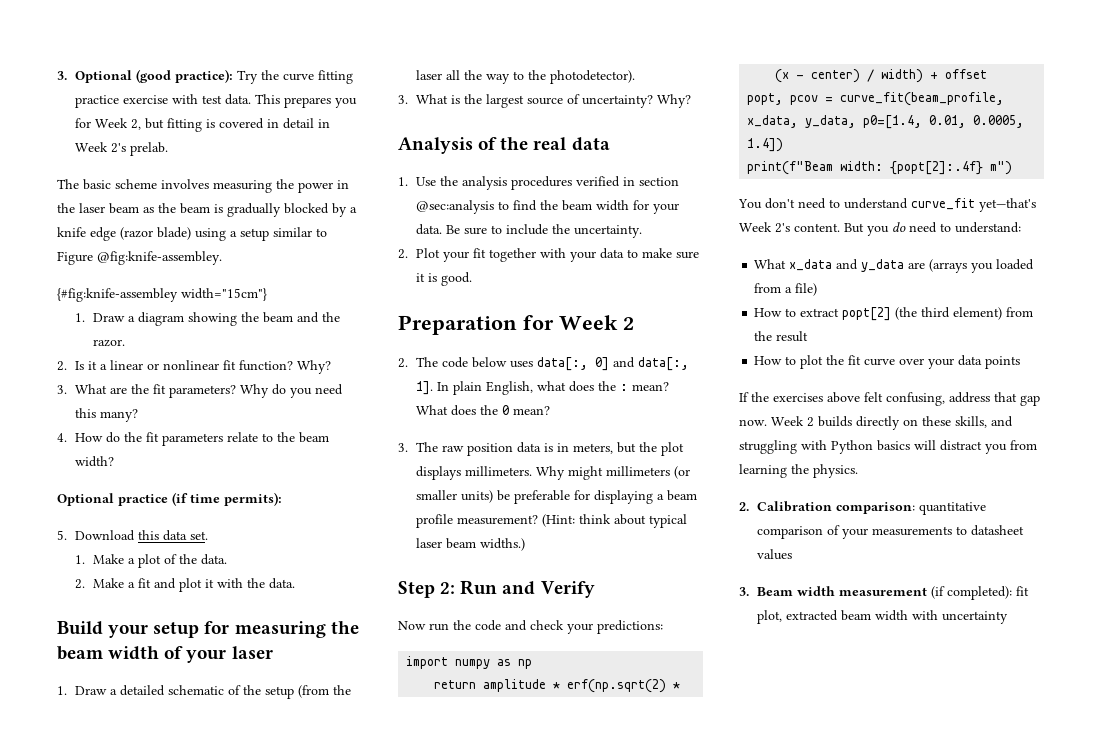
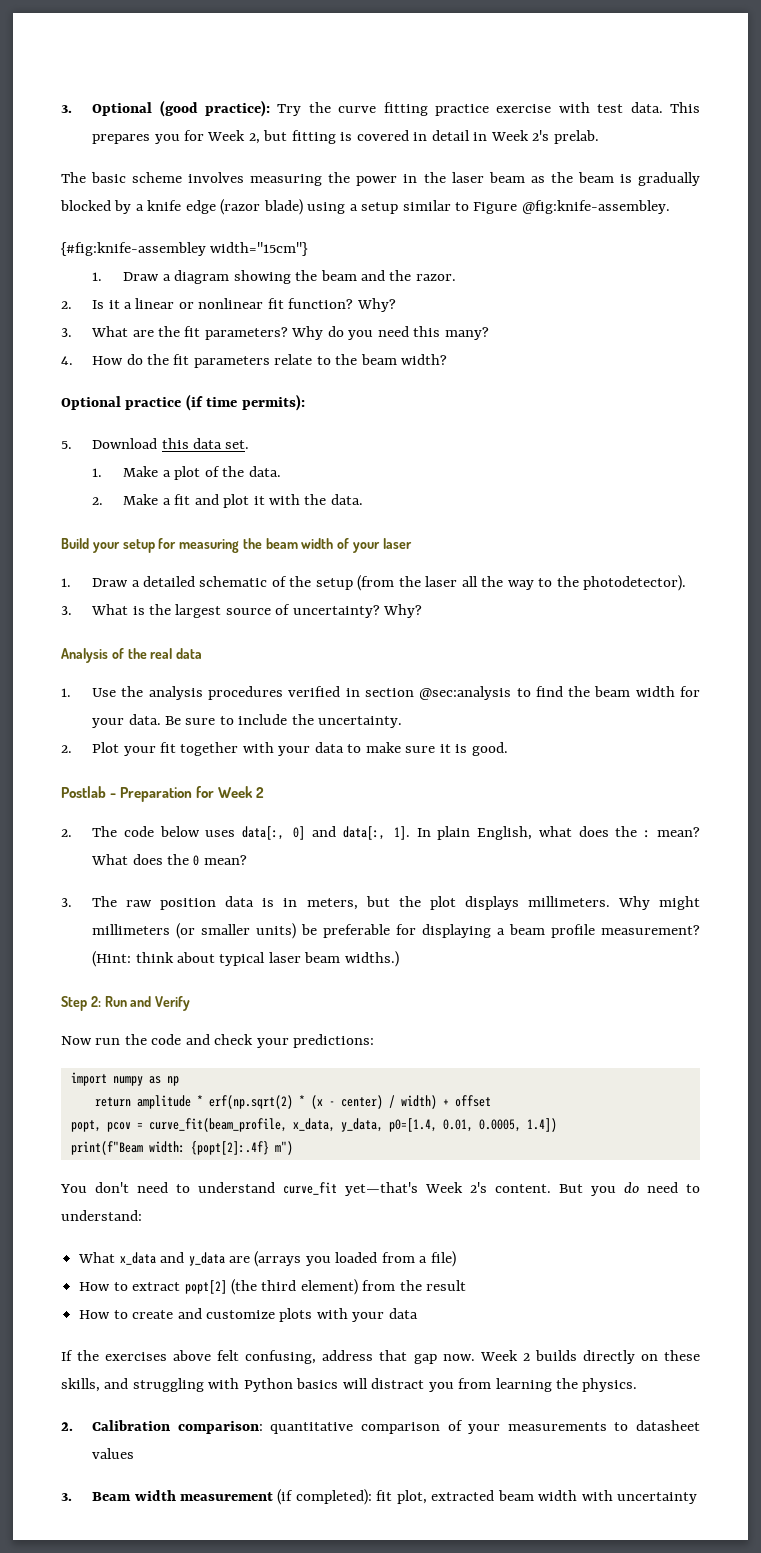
- Preparation for Week 2
+ Postlab - Preparation for Week 2
- How to plot the fit curve over your data points
+ How to create and customize plots with your data

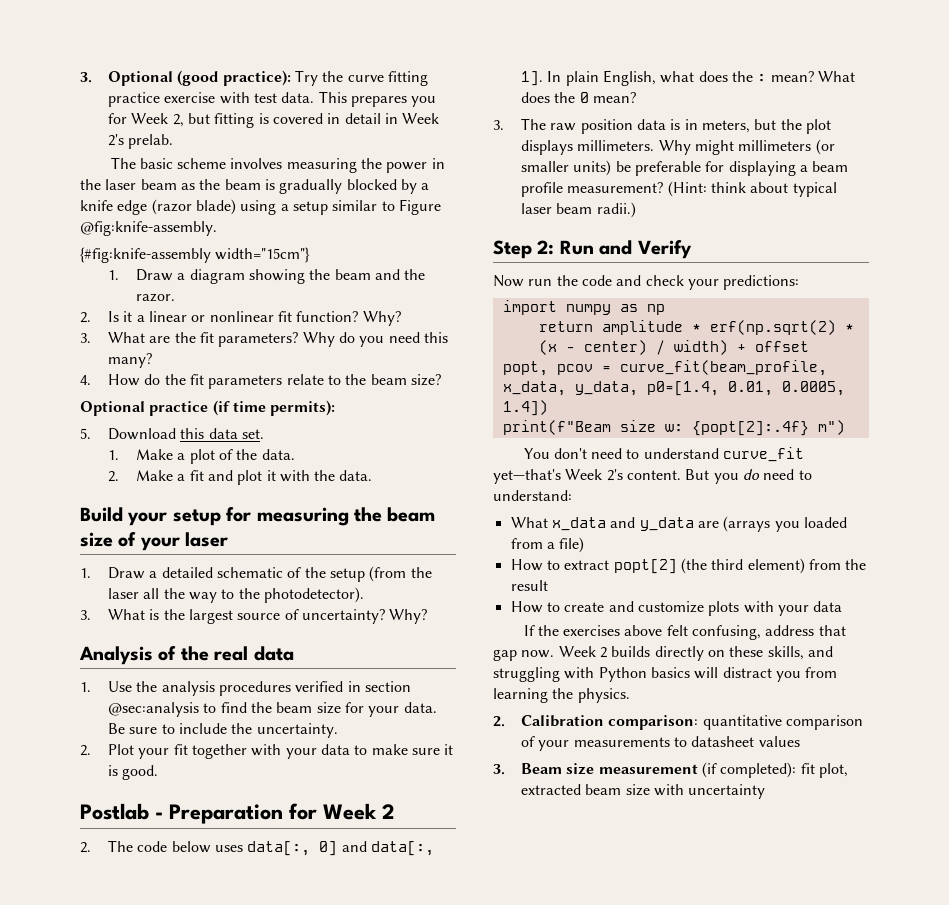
- The basic scheme involves measuring the power in the laser beam as the beam is gradually blocked by a knife edge (razor blade) using a setup similar to Figure @fig:knife-assembley.
- {#fig:knife-assembley width="15cm"}
+ The basic scheme involves measuring the power in the laser beam as the beam is gradually blocked by a knife edge (razor blade) using a setup similar to Figure @fig:knife-assembly.
+ {#fig:knife-assembly width="15cm"}
- 4. How do the fit parameters relate to the beam width?
+ 4. How do the fit parameters relate to the beam size?
- Build your setup for measuring the beam width of your laser
+ Build your setup for measuring the beam size of your laser
- 1. Use the analysis procedures verified in section @sec:analysis to find the beam width for your data.
+ 1. Use the analysis procedures verified in section @sec:analysis to find the beam size for your data.
- (Hint: think about typical laser beam widths.)
+ (Hint: think about typical laser beam radii.)
- print(f"Beam width: {popt[2]:.4f} m")
+ print(f"Beam size w: {popt[2]:.4f} m")
- 3. Beam width measurement (if completed): fit plot, extracted beam width with uncertainty
+ 3. Beam size measurement (if completed): fit plot, extracted beam size with uncertainty

